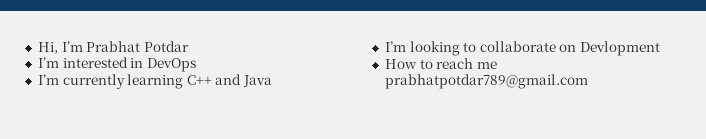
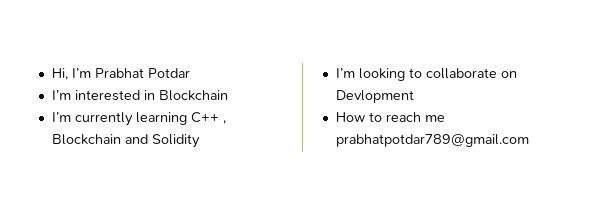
- I’m interested in DevOps
+ I’m interested in Blockchain
- I’m currently learning C++ and Java
+ I’m currently learning C++ , Blockchain and Solidity

